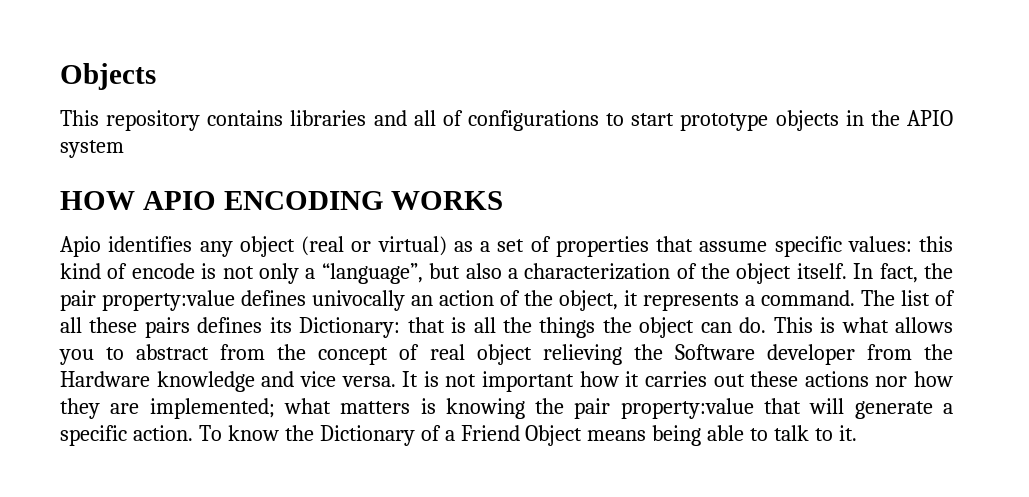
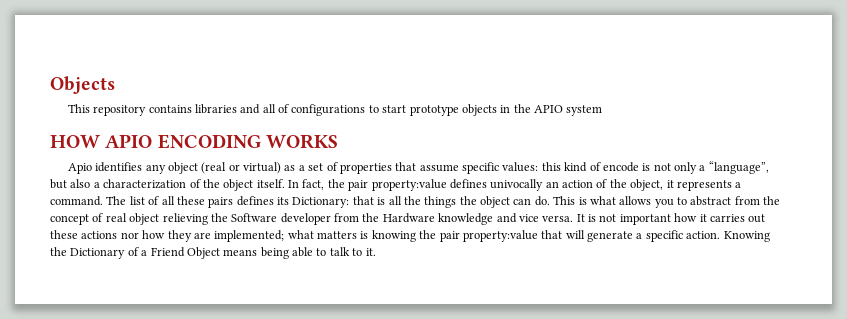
- To know the Dictionary of a Friend Object means being able to talk to it.
+ Knowing the Dictionary of a Friend Object means being able to talk to it.

